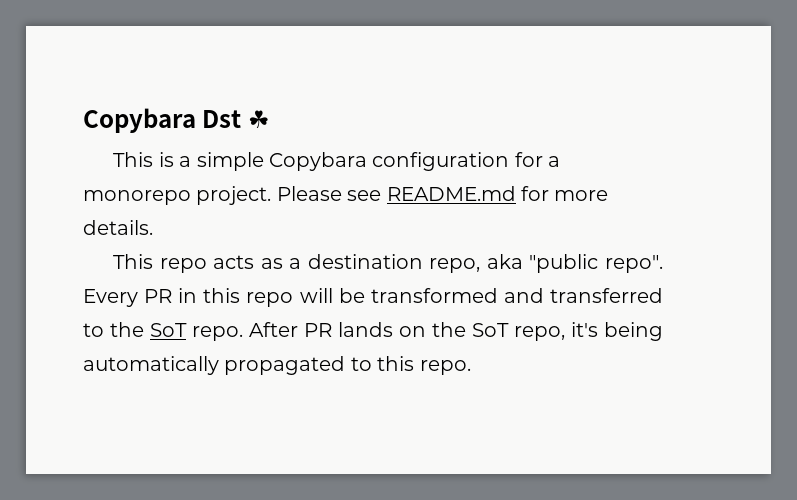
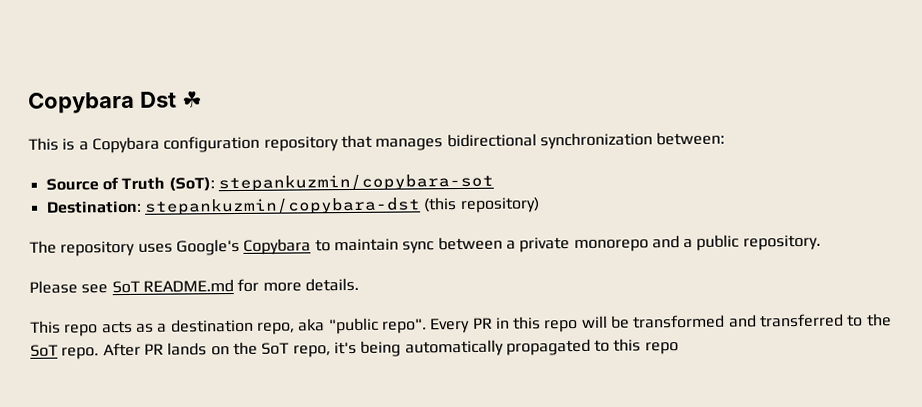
- This is a simple Copybara configuration for a monorepo project. Please see README.md for more details.
+ This is a Copybara configuration repository that manages bidirectional synchronization between:
+ Source of Truth (SoT): stepankuzmin/copybara-sot
+ Destination: stepankuzmin/copybara-dst (this repository)
+ The repository uses Google's Copybara to maintain sync between a private monorepo and a public repository.
+ Please see SoT README.md for more details.
- After PR lands on the SoT repo, it's being automatically propagated to this repo.
+ After PR lands on the SoT repo, it's being automatically propagated to this repo

